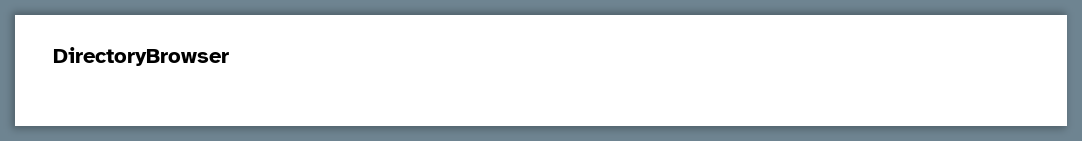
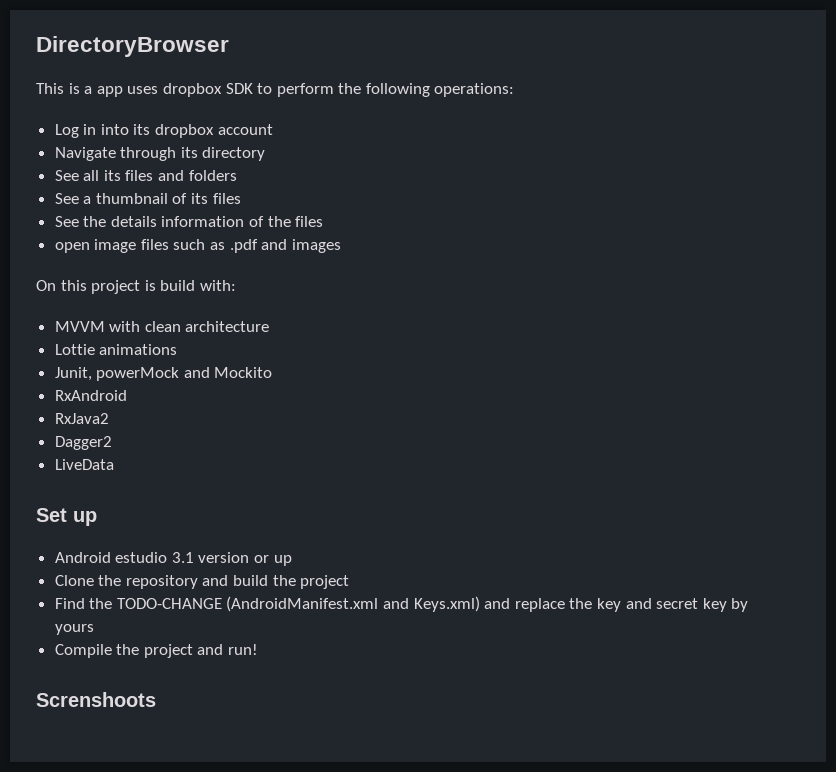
+ This is a app uses dropbox SDK to perform the following operations:
+ Log in into its dropbox account
+ Navigate through its directory
+ See all its files and folders
+ See a thumbnail of its files
+ See the details information of the files
+ open image files such as .pdf and images
+ On this project is build with:
+ MVVM with clean architecture
+ Lottie animations
+ Junit, powerMock and Mockito
+ RxAndroid
+ RxJava2
+ Dagger2
+ LiveData
+ Set up
+ Android estudio 3.1 version or up
+ Clone the repository and build the project
+ Find the TODO-CHANGE (AndroidManifest.xml and Keys.xml) and replace the key and secret key by yours
+ Compile the project and run!
+ Screnshoots

